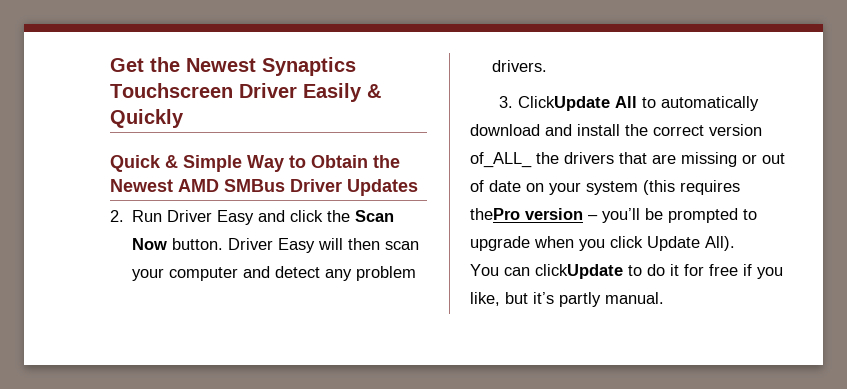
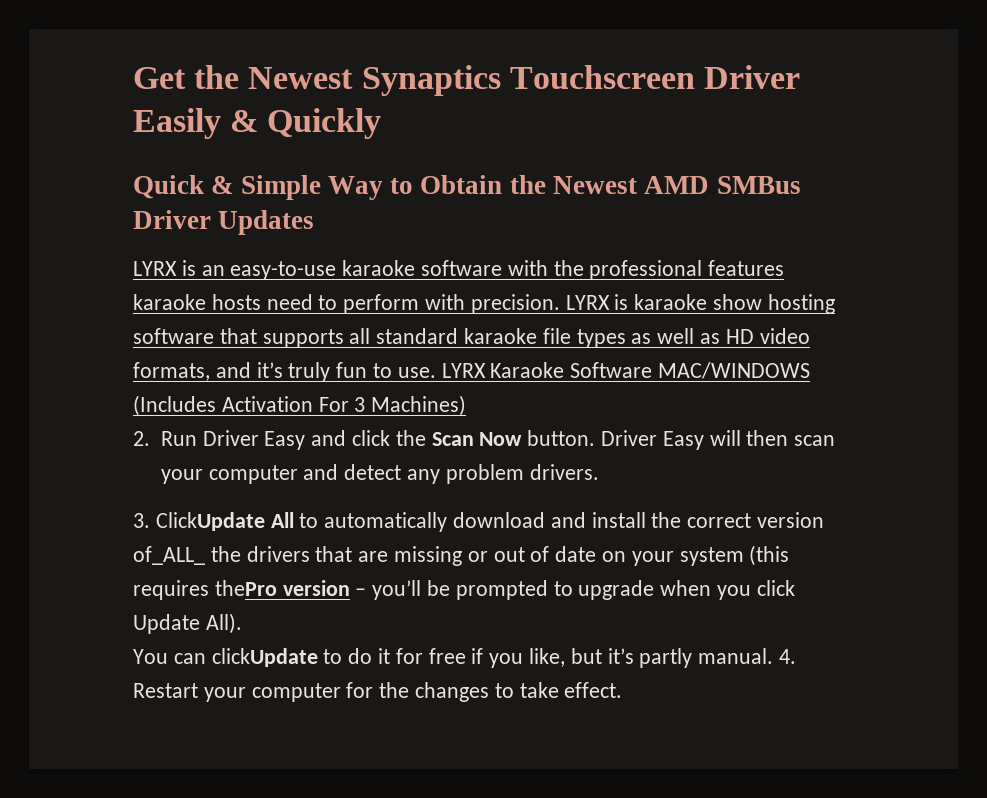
+ LYRX is an easy-to-use karaoke software with the professional features karaoke hosts need to perform with precision. LYRX is karaoke show hosting software that supports all standard karaoke file types as well as HD video formats, and it’s truly fun to use. LYRX Karaoke Software MAC/WINDOWS (Includes Activation For 3 Machines)
+ 4. Restart your computer for the changes to take effect.

